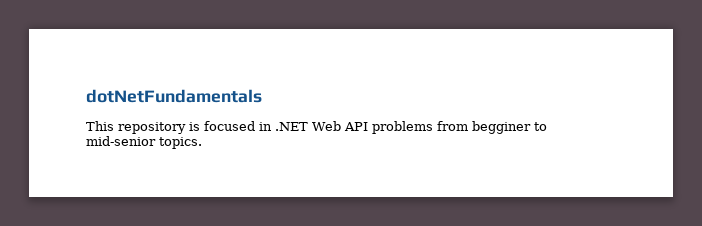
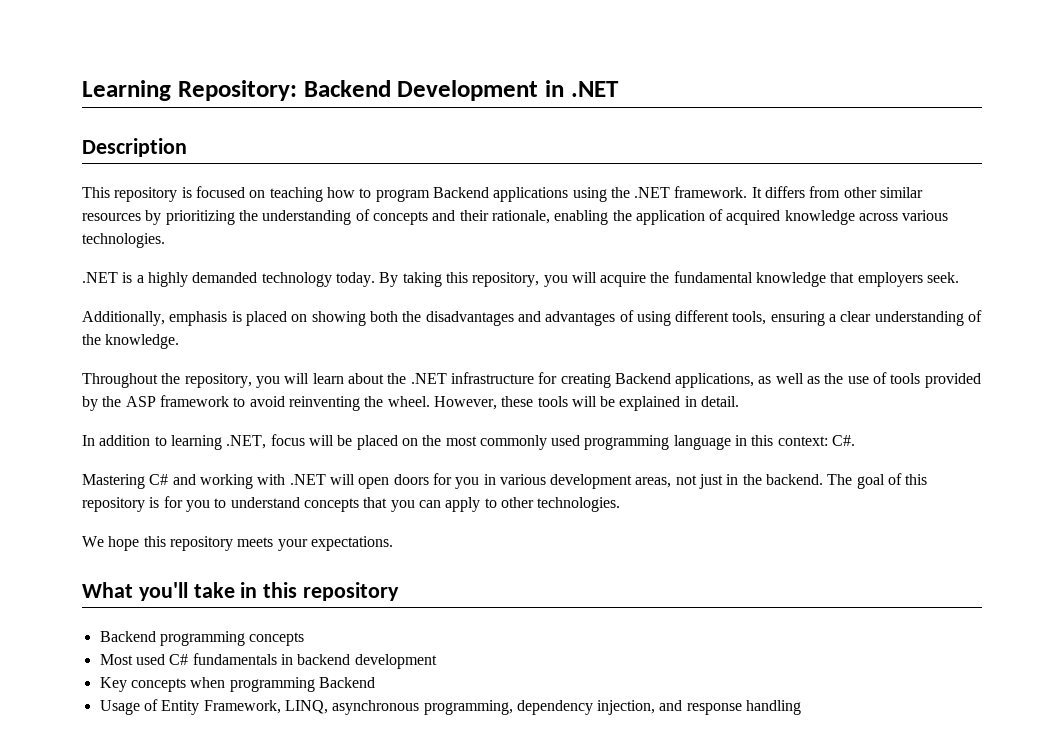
- dotNetFundamentals
- This repository is focused in .NET Web API problems from begginer to mid-senior topics.
+ Learning Repository: Backend Development in .NET
+ Description
+ This repository is focused on teaching how to program Backend applications using the .NET framework. It differs from other similar resources by prioritizing the understanding of concepts and their rationale, enabling the application of acquired knowledge across various technologies.
+ .NET is a highly demanded technology today. By taking this repository, you will acquire the fundamental knowledge that employers seek.
+ Additionally, emphasis is placed on showing both the disadvantages and advantages of using different tools, ensuring a clear understanding of the knowledge.
+ Throughout the repository, you will learn about the .NET infrastructure for creating Backend applications, as well as the use of tools provided by the ASP framework to avoid reinventing the wheel. However, these tools will be explained in detail.
+ In addition to learning .NET, focus will be placed on the most commonly used programming language in this context: C#.
+ Mastering C# and working with .NET will open doors for you in various development areas, not just in the backend. The goal of this repository is for you to understand concepts that you can apply to other technologies.
+ We hope this repository meets your expectations.
+ What you'll take in this repository
+ Backend programming concepts
+ Most used C# fundamentals in backend development
+ Key concepts when programming Backend
+ Usage of Entity Framework, LINQ, asynchronous programming, dependency injection, and response handling

